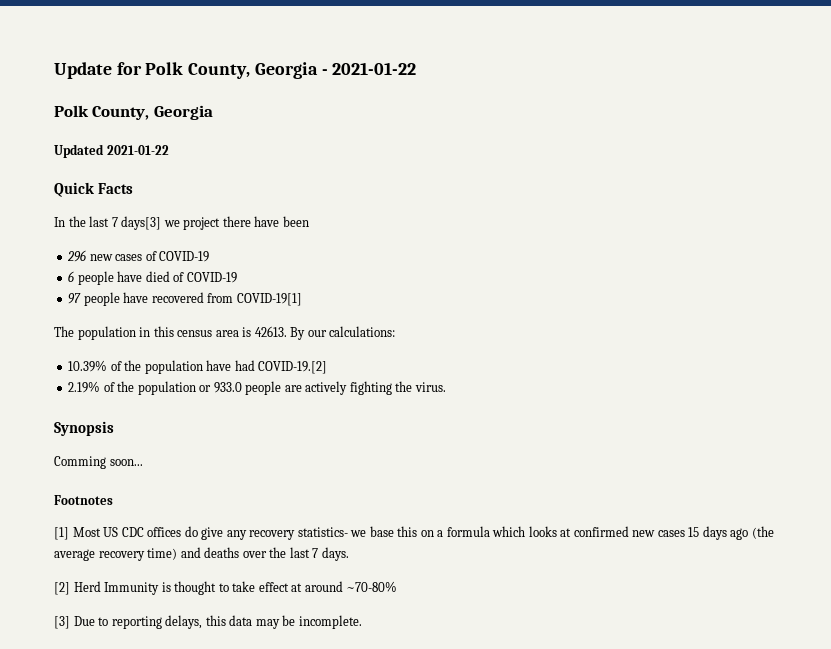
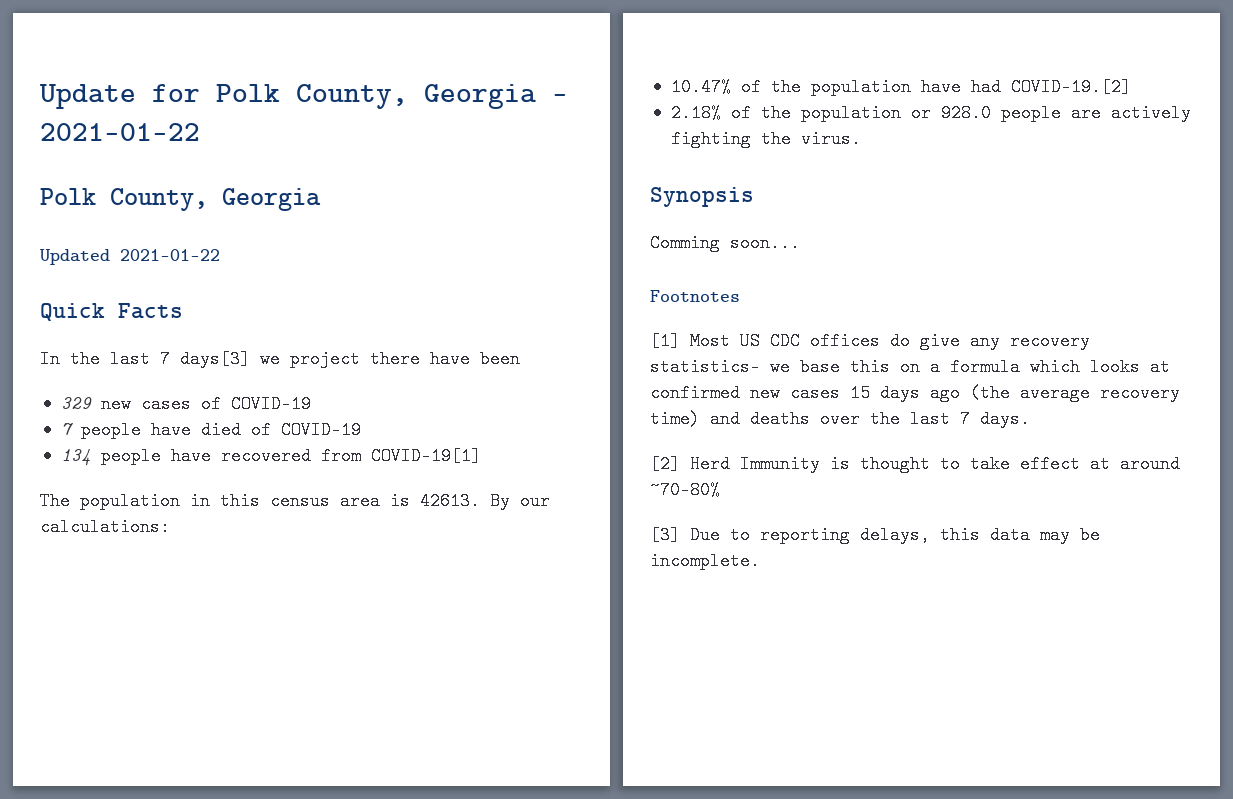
- 296 new cases of COVID-19
+ 329 new cases of COVID-19
- 6 people have died of COVID-19
+ 7 people have died of COVID-19
- 97 people have recovered from COVID-19[1]
+ 134 people have recovered from COVID-19[1]
- 10.39% of the population have had COVID-19.[2]
+ 10.47% of the population have had COVID-19.[2]
- 2.19% of the population or 933.0 people are actively fighting the virus.
+ 2.18% of the population or 928.0 people are actively fighting the virus.

